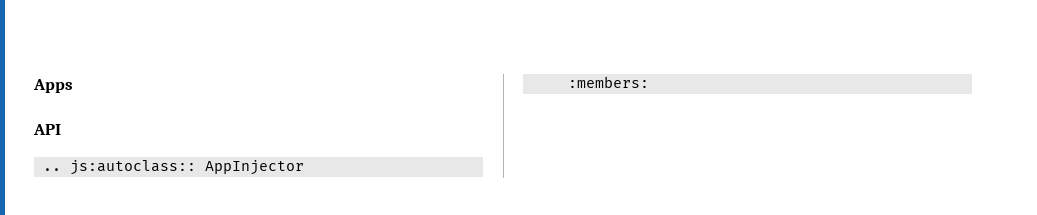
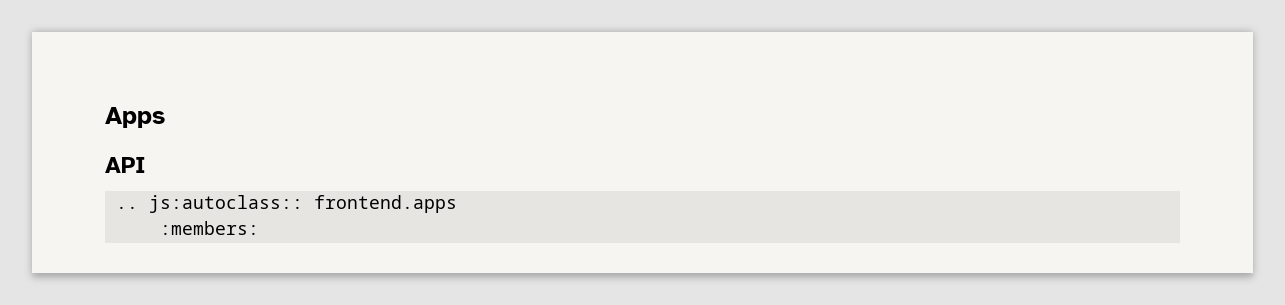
- .. js:autoclass:: AppInjector
+ .. js:autoclass:: frontend.apps

